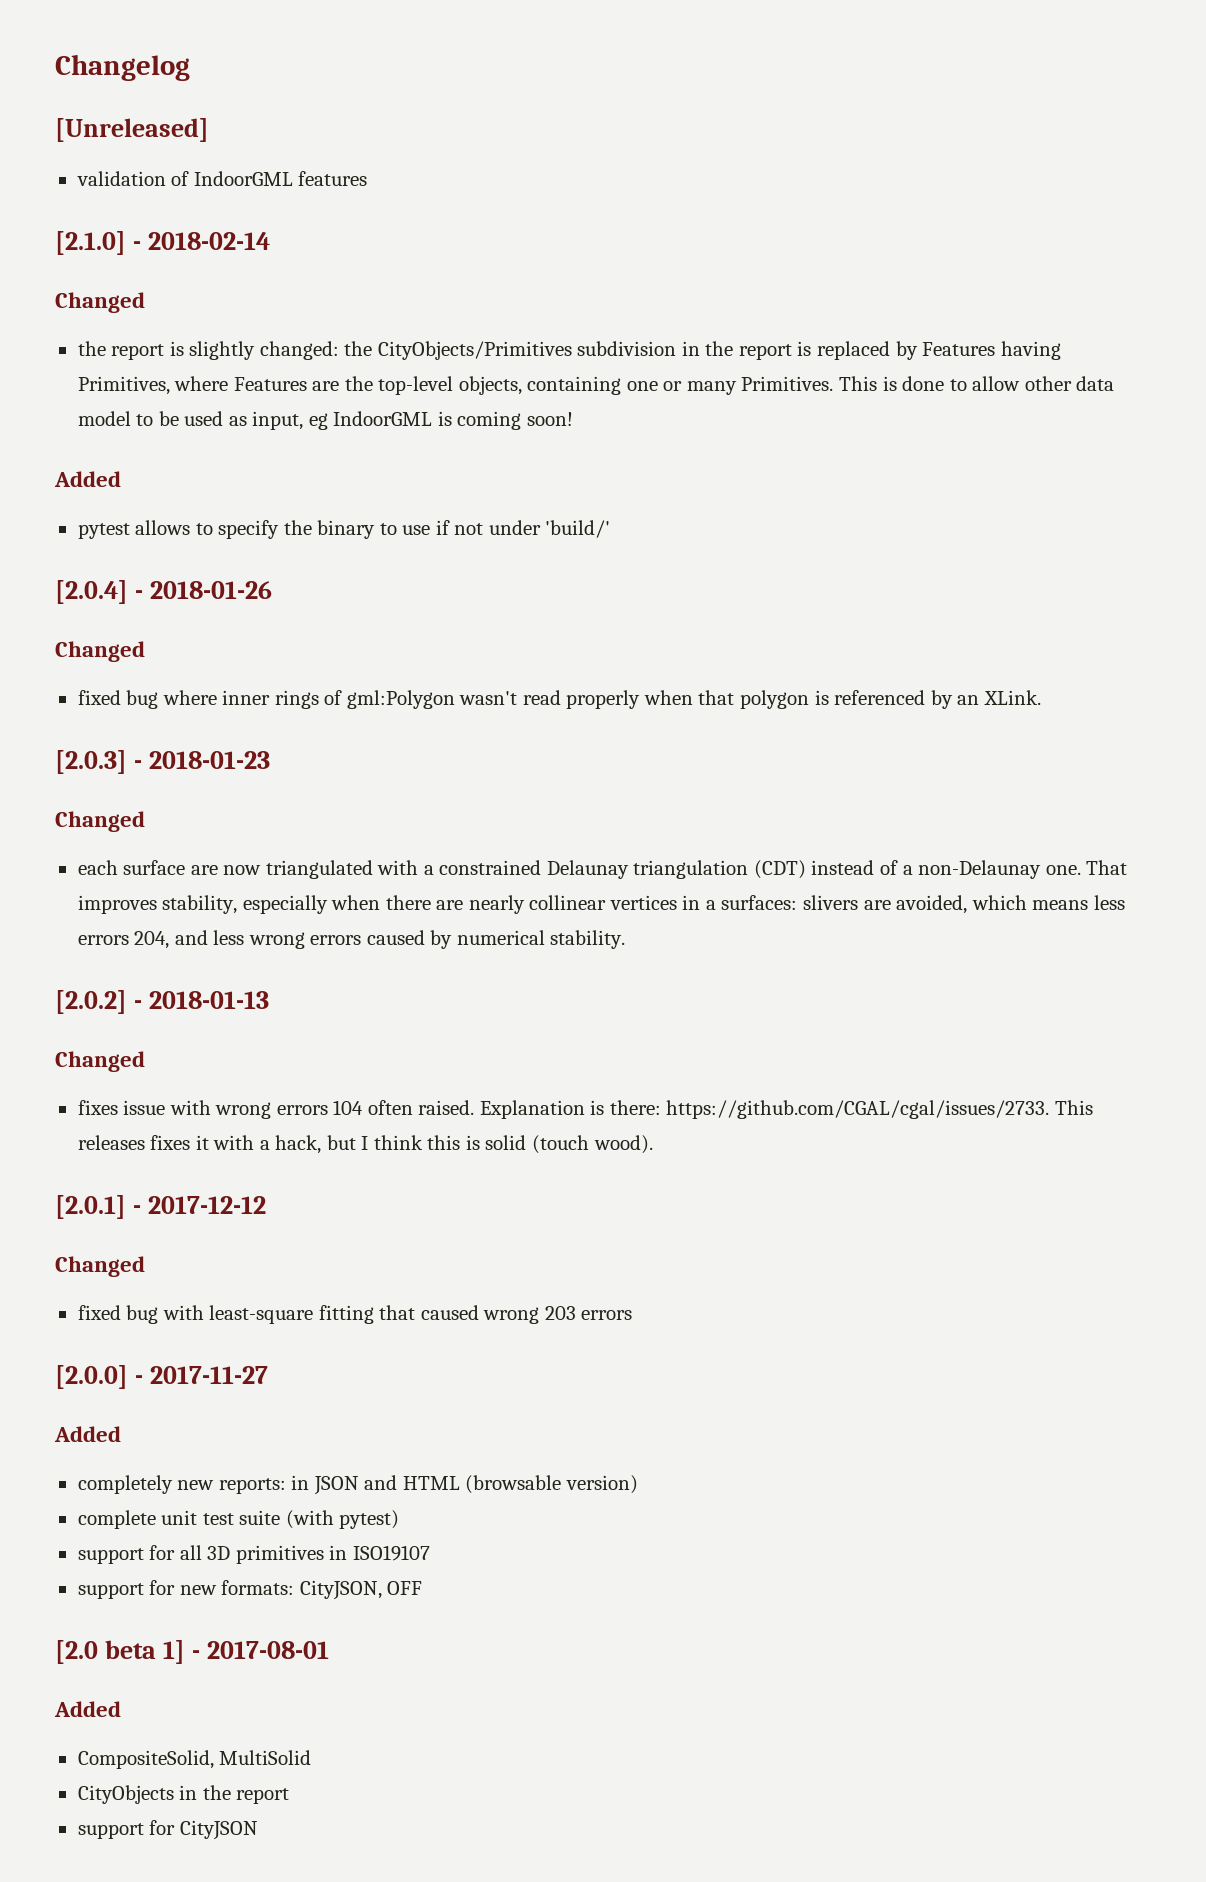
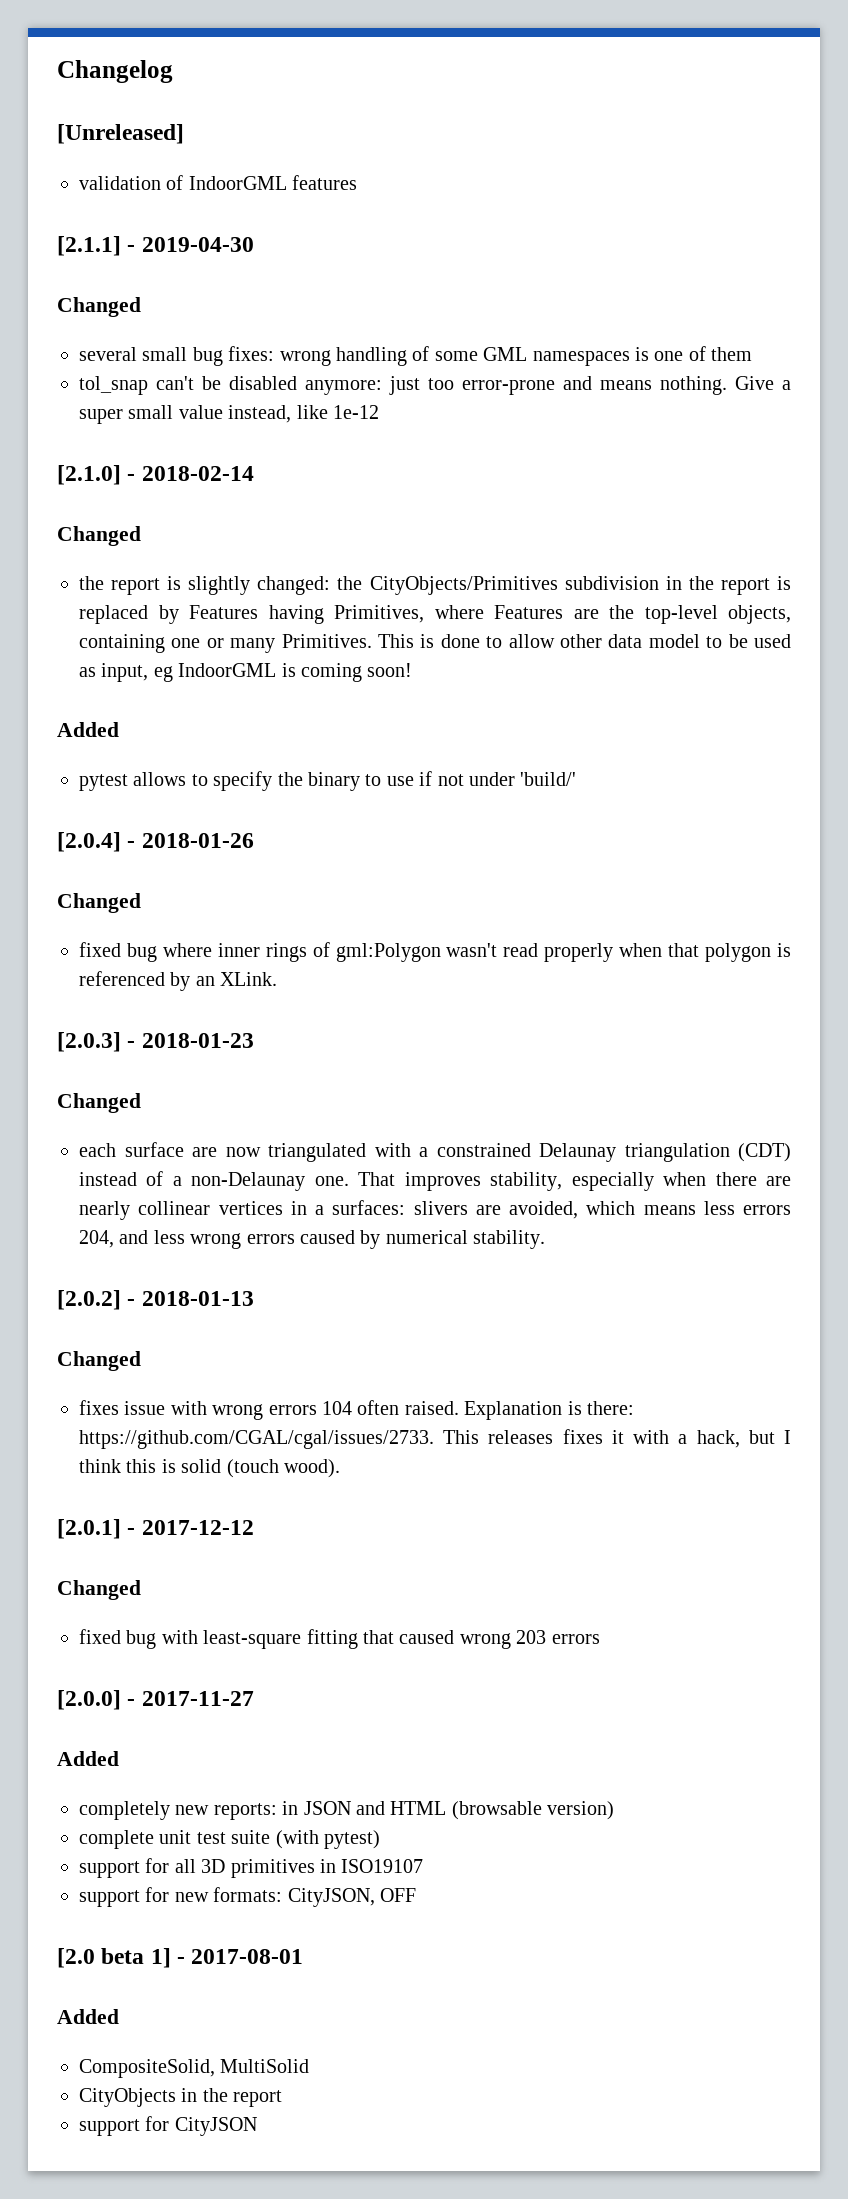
+ [2.1.1] - 2019-04-30
+ Changed
+ several small bug fixes: wrong handling of some GML namespaces is one of them
+ tol_snap can't be disabled anymore: just too error-prone and means nothing. Give a super small value instead, like 1e-12

